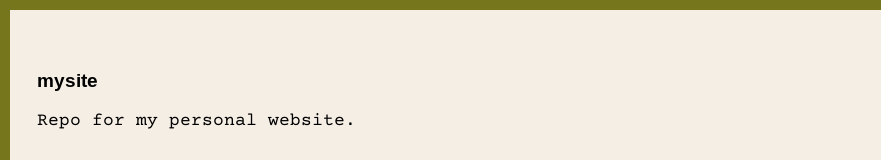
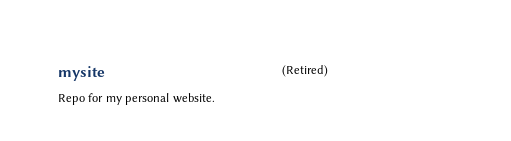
+ (Retired)

